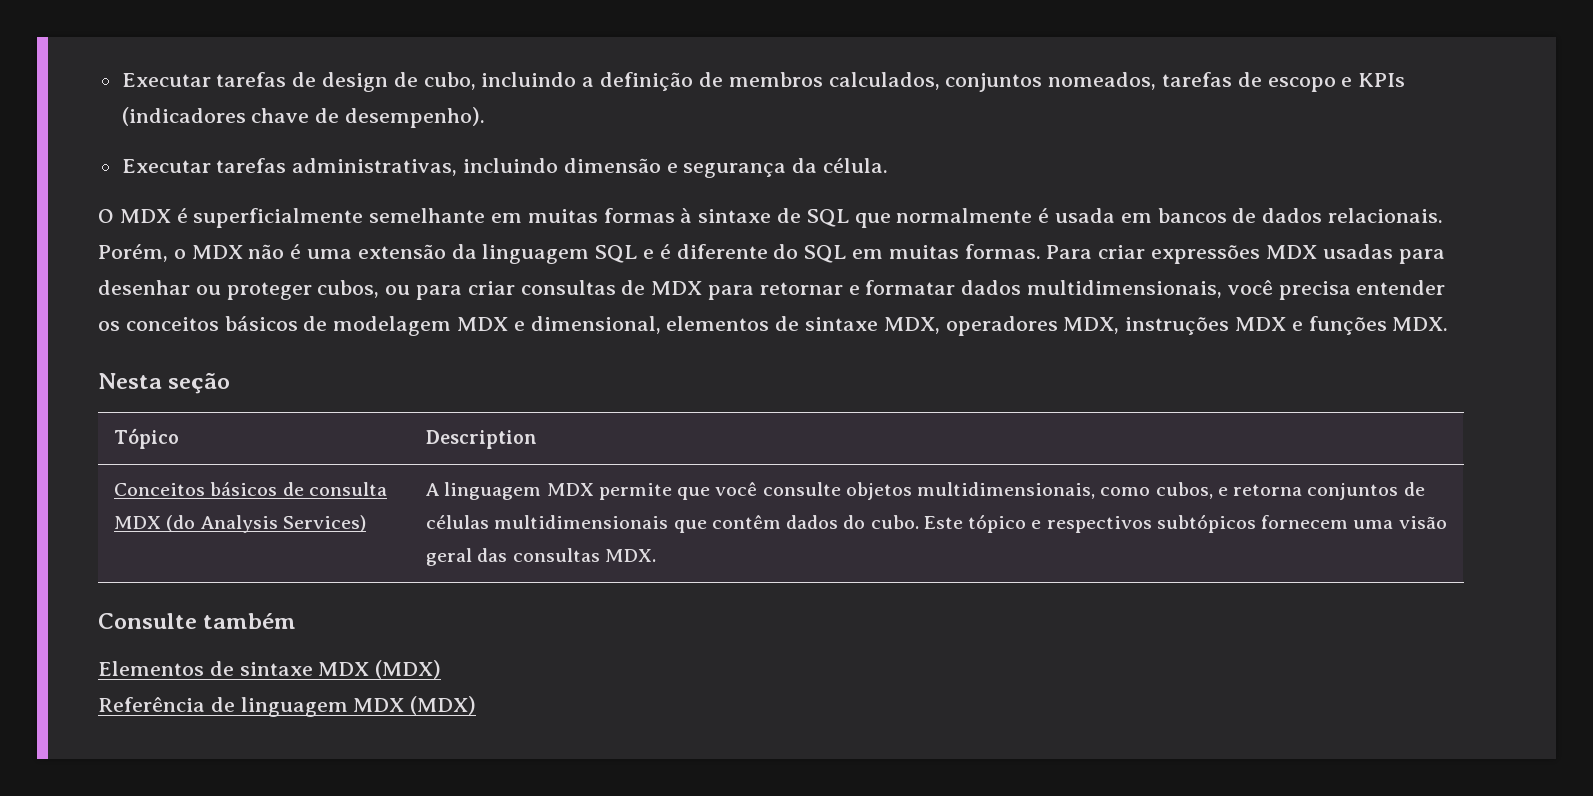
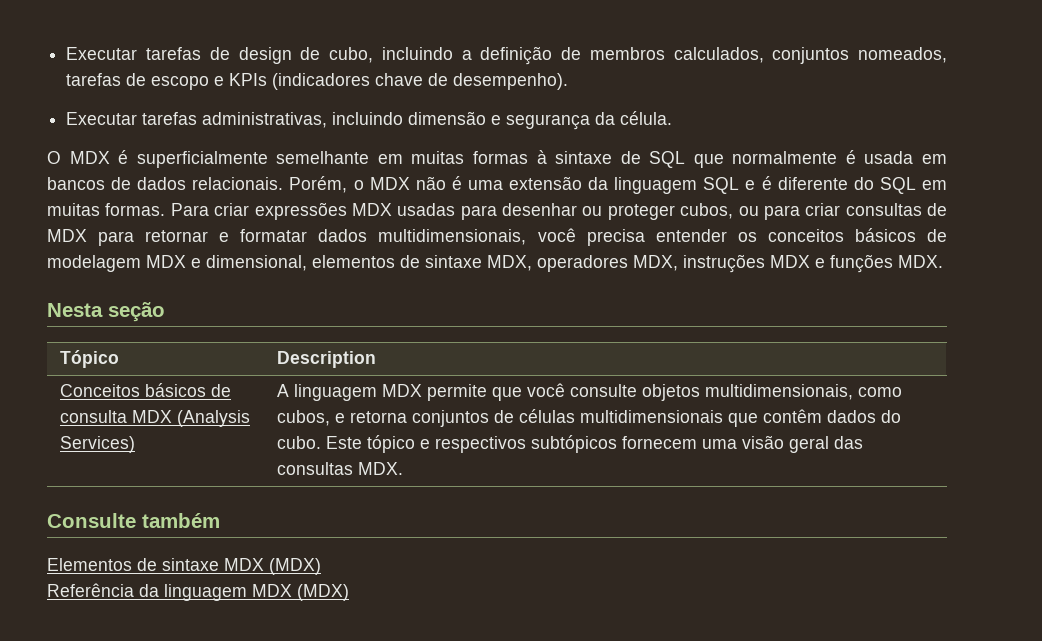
- Conceitos básicos de consulta MDX (do Analysis Services)
+ Conceitos básicos de consulta MDX (Analysis Services)
- Referência de linguagem MDX (MDX)
+ Referência da linguagem MDX (MDX)

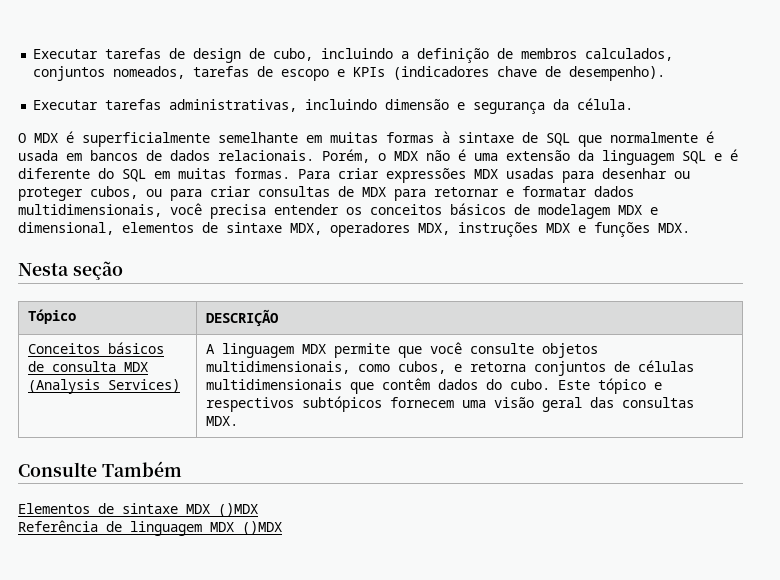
- Tópico | Description
+ Tópico | DESCRIÇÃO
- Consulte também
+ Consulte Também
- Elementos de sintaxe MDX (MDX)
+ Elementos de sintaxe MDX ()MDX
- Referência da linguagem MDX (MDX)
+ Referência de linguagem MDX ()MDX

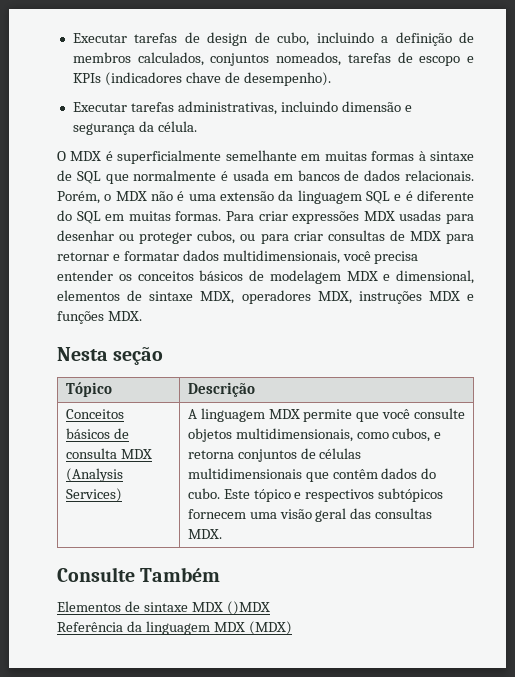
- Tópico | DESCRIÇÃO
+ Tópico | Descrição
- Referência de linguagem MDX ()MDX
+ Referência da linguagem MDX (MDX)

